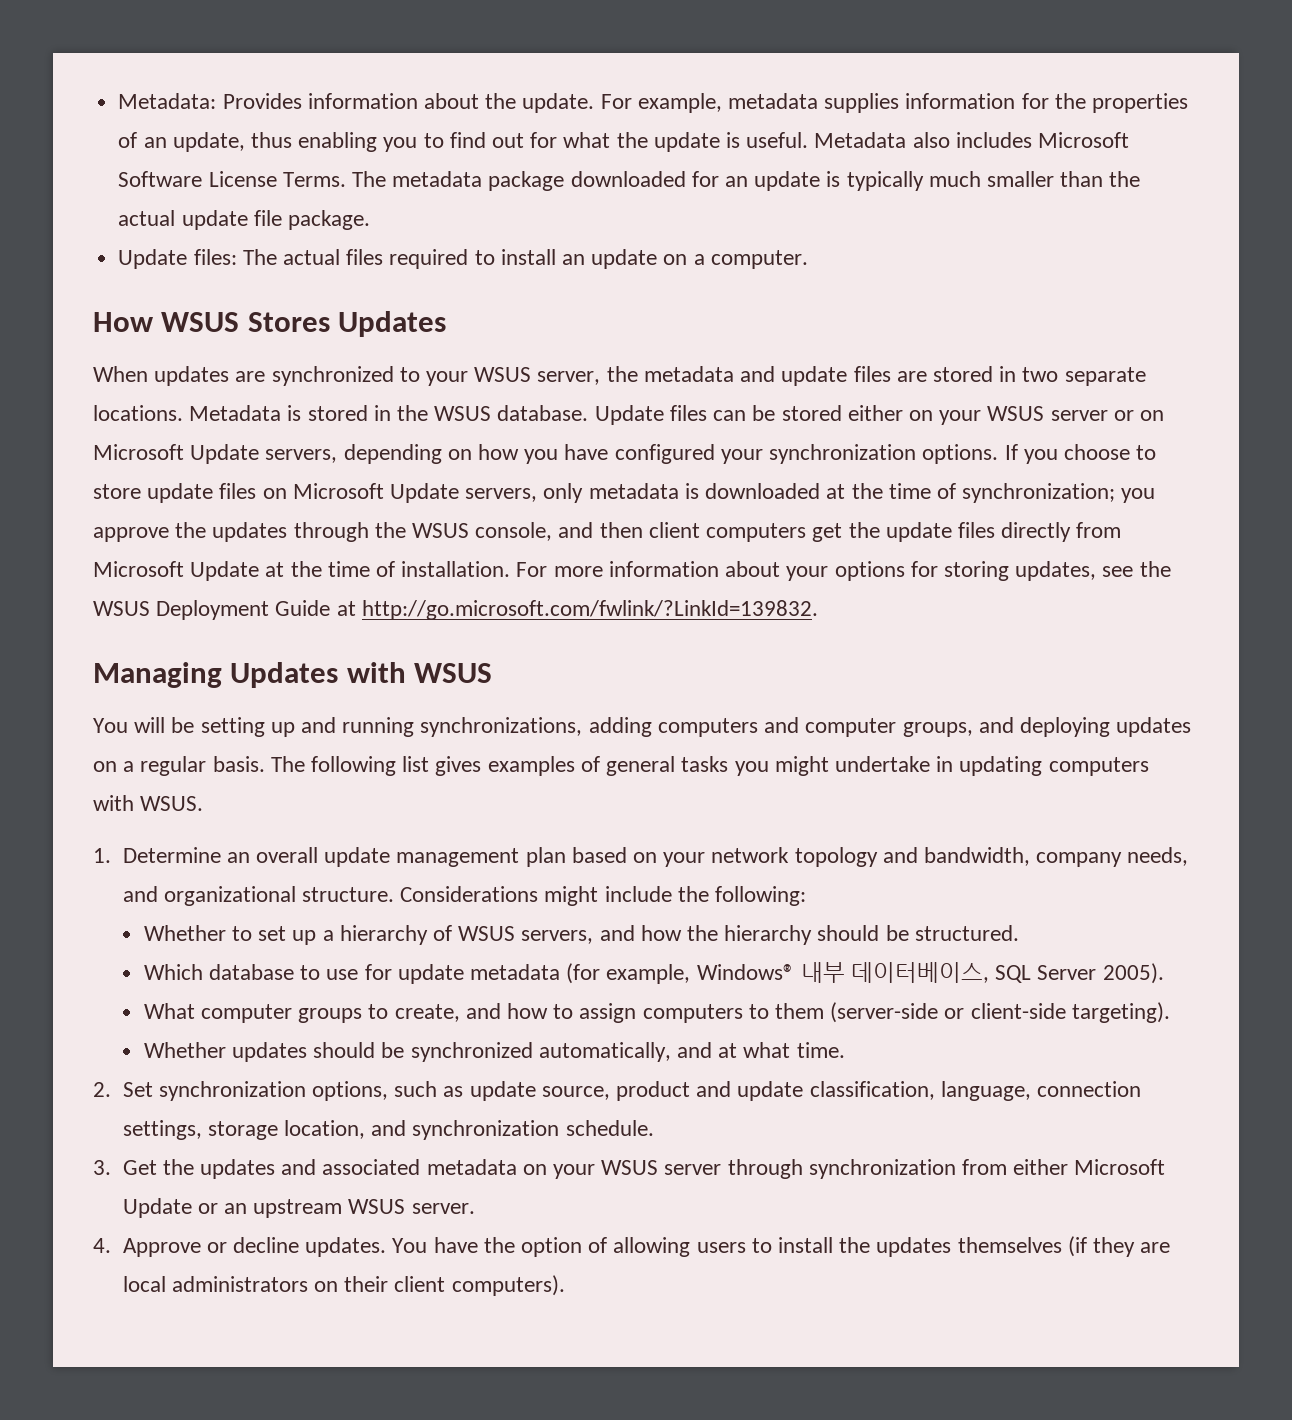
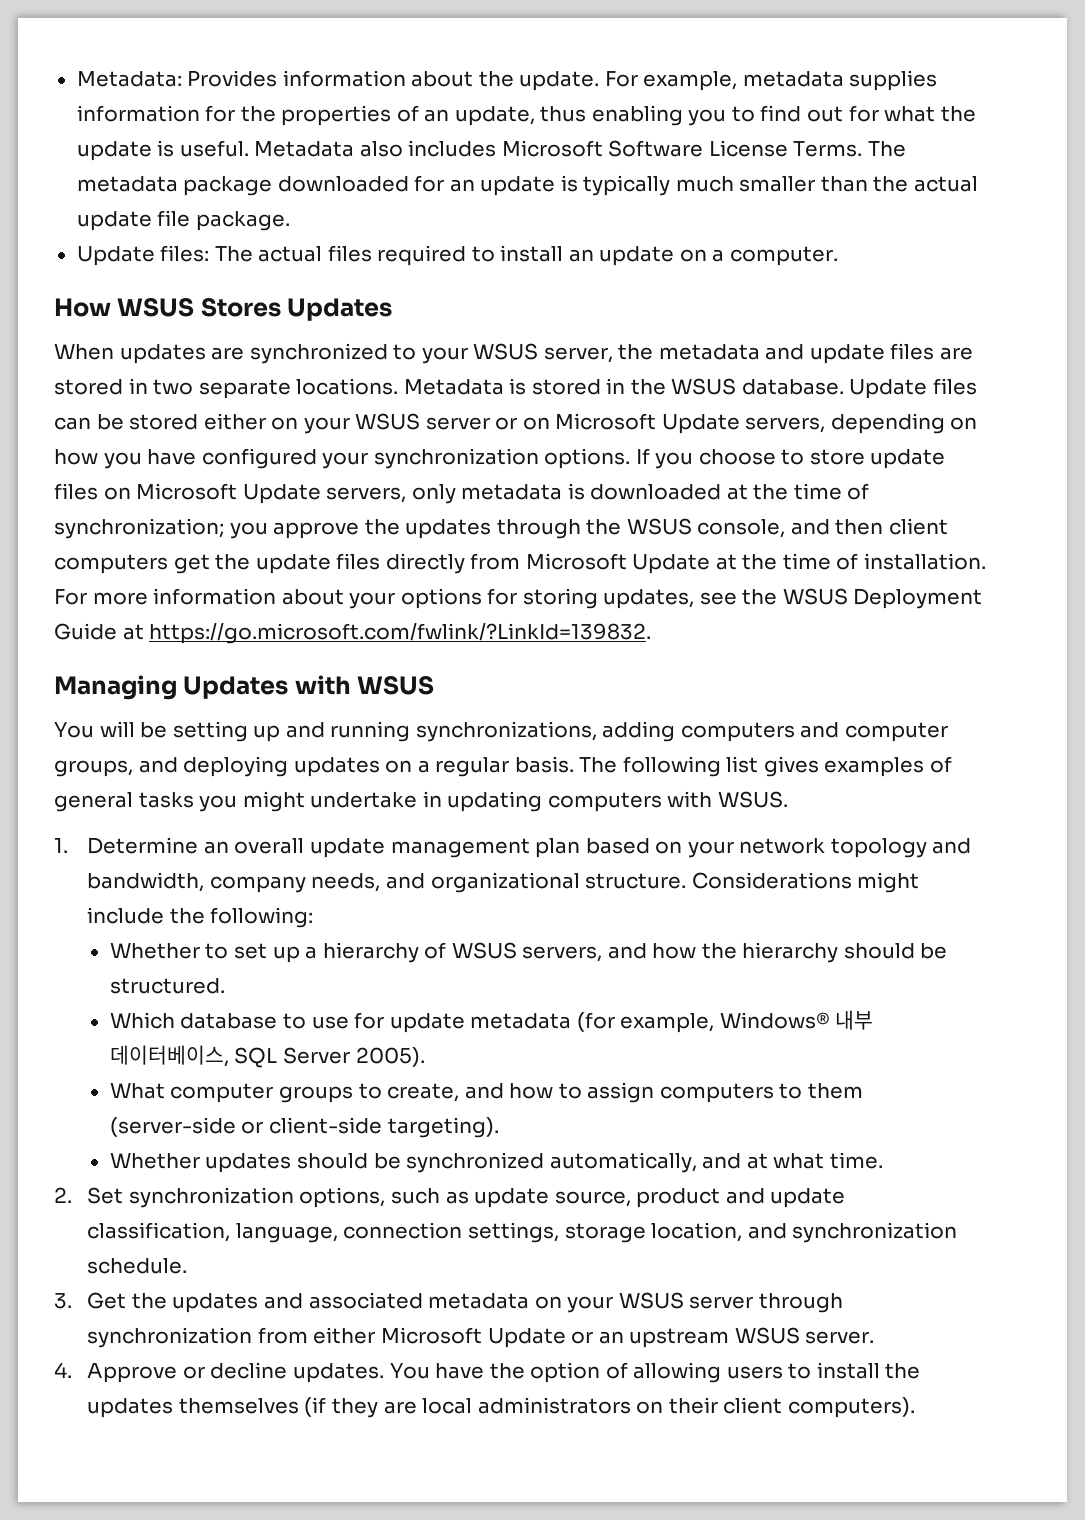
- For more information about your options for storing updates, see the WSUS Deployment Guide at http://go.microsoft.com/fwlink/?LinkId=139832.
+ For more information about your options for storing updates, see the WSUS Deployment Guide at https://go.microsoft.com/fwlink/?LinkId=139832.

